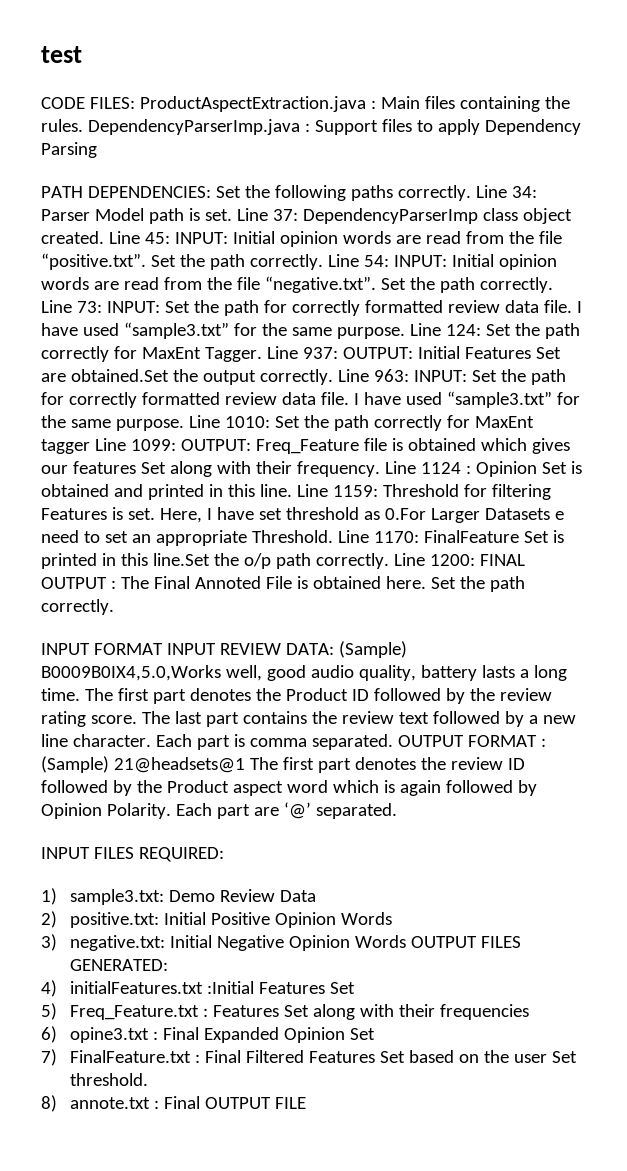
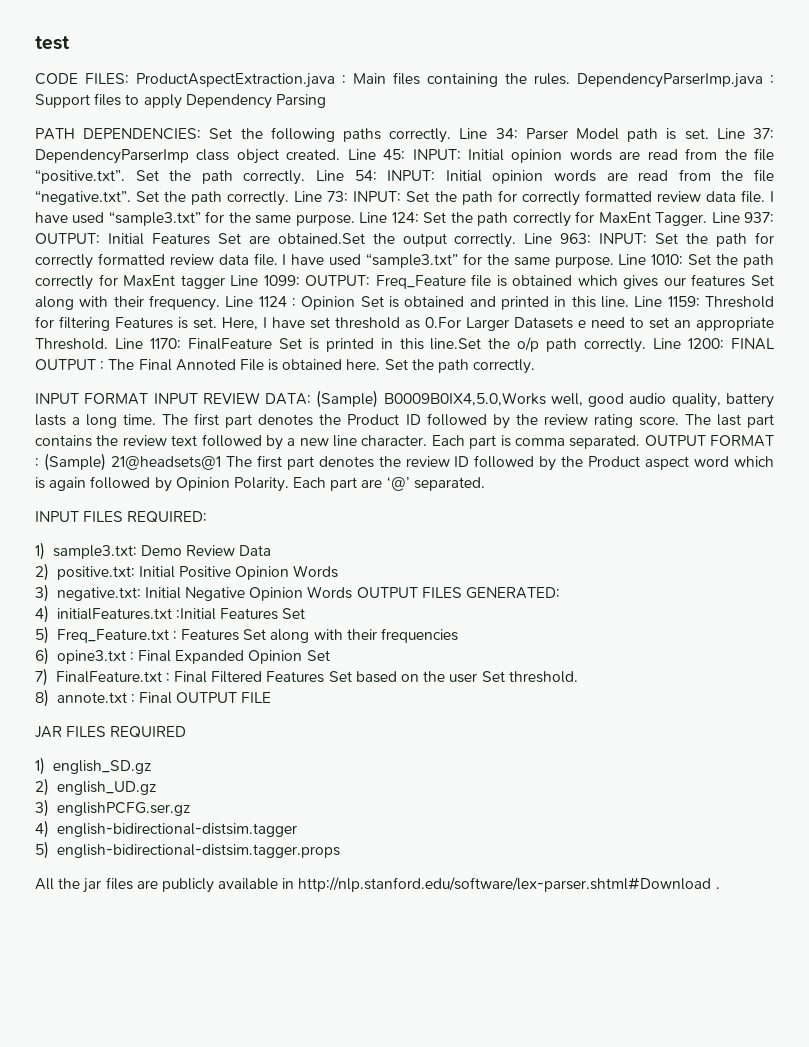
+ JAR FILES REQUIRED
+ 1) english_SD.gz
+ 2) english_UD.gz
+ 3) englishPCFG.ser.gz
+ 4) english-bidirectional-distsim.tagger
+ 5) english-bidirectional-distsim.tagger.props
+ All the jar files are publicly available in http://nlp.stanford.edu/software/lex-parser.shtml#Download .

